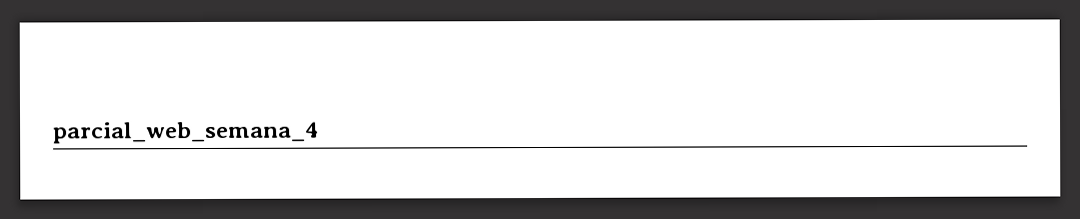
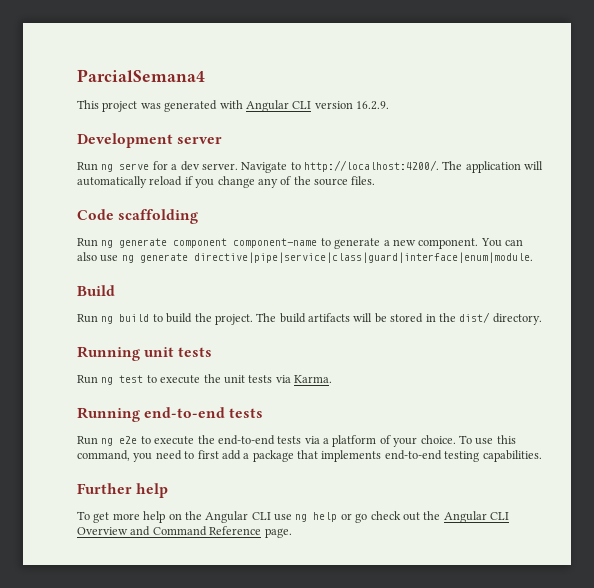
- parcial_web_semana_4
+ ParcialSemana4
+ This project was generated with Angular CLI version 16.2.9.
+ Development server
+ Run ng serve for a dev server. Navigate to http://localhost:4200/. The application will automatically reload if you change any of the source files.
+ Code scaffolding
+ Run ng generate component component-name to generate a new component. You can also use ng generate directive|pipe|service|class|guard|interface|enum|module.
+ Build
+ Run ng build to build the project. The build artifacts will be stored in the dist/ directory.
+ Running unit tests
+ Run ng test to execute the unit tests via Karma.
+ Running end-to-end tests
+ Run ng e2e to execute the end-to-end tests via a platform of your choice. To use this command, you need to first add a package that implements end-to-end testing capabilities.
+ Further help
+ To get more help on the Angular CLI use ng help or go check out the Angular CLI Overview and Command Reference page.

